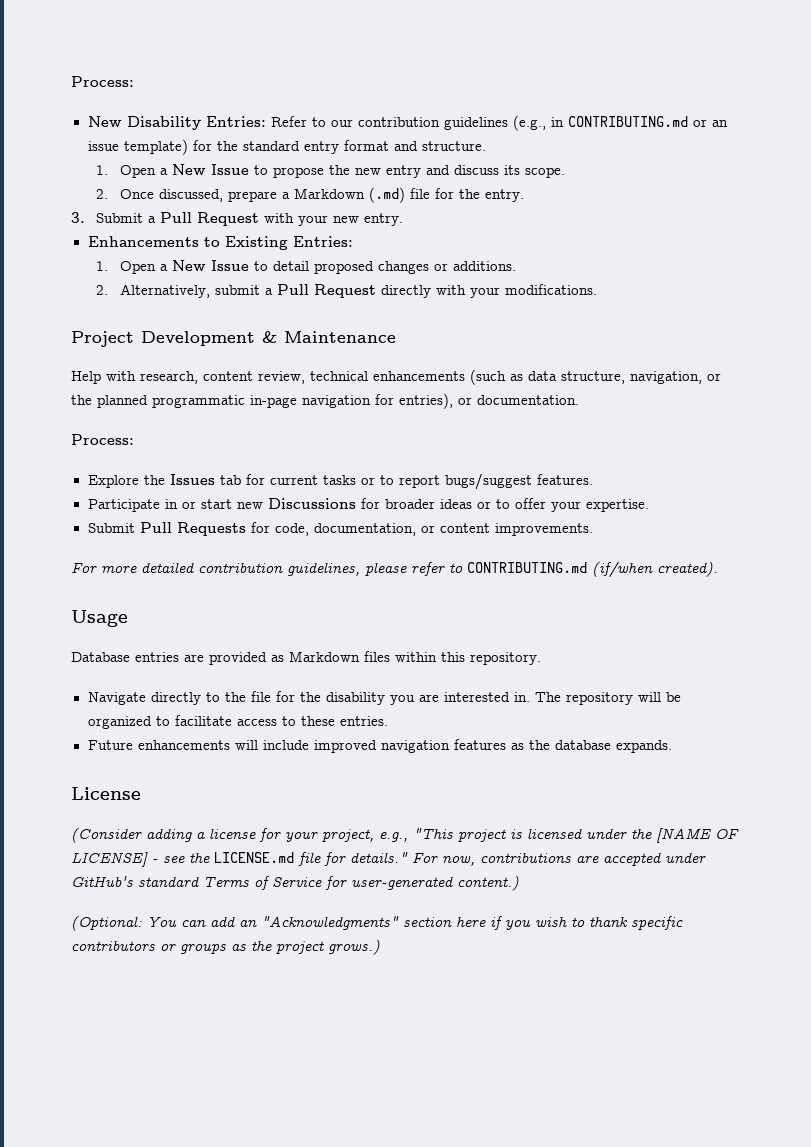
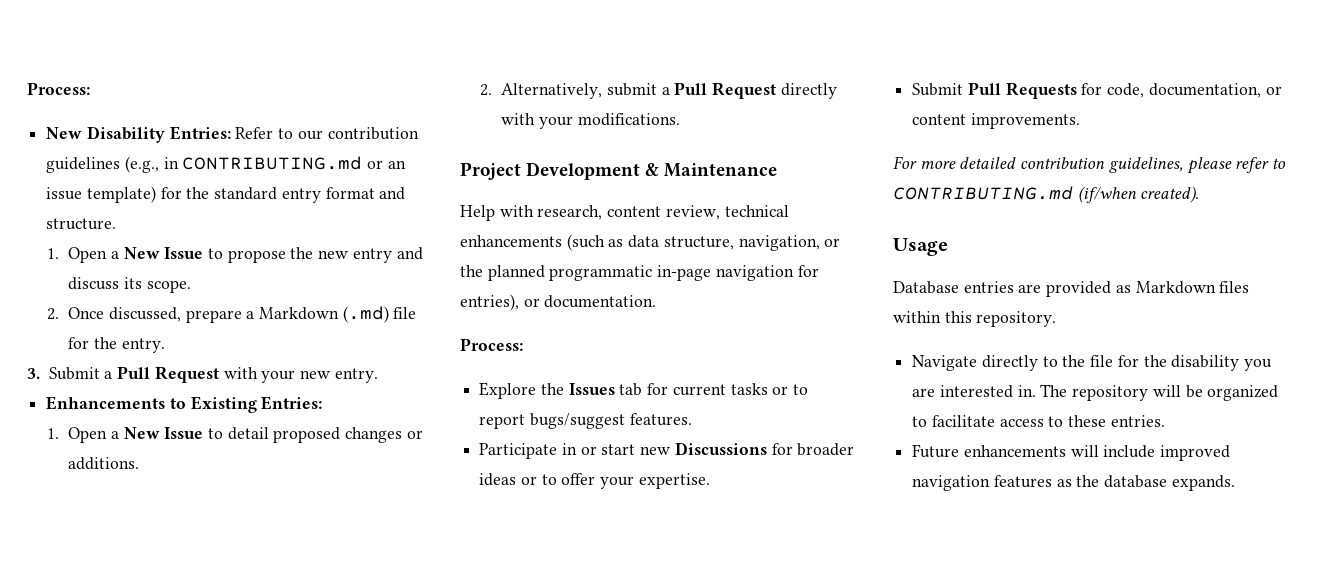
- License
- (Consider adding a license for your project, e.g., "This project is licensed under the [NAME OF LICENSE] - see the LICENSE.md file for details." For now, contributions are accepted under GitHub's standard Terms of Service for user-generated content.)
- (Optional: You can add an "Acknowledgments" section here if you wish to thank specific contributors or groups as the project grows.)

